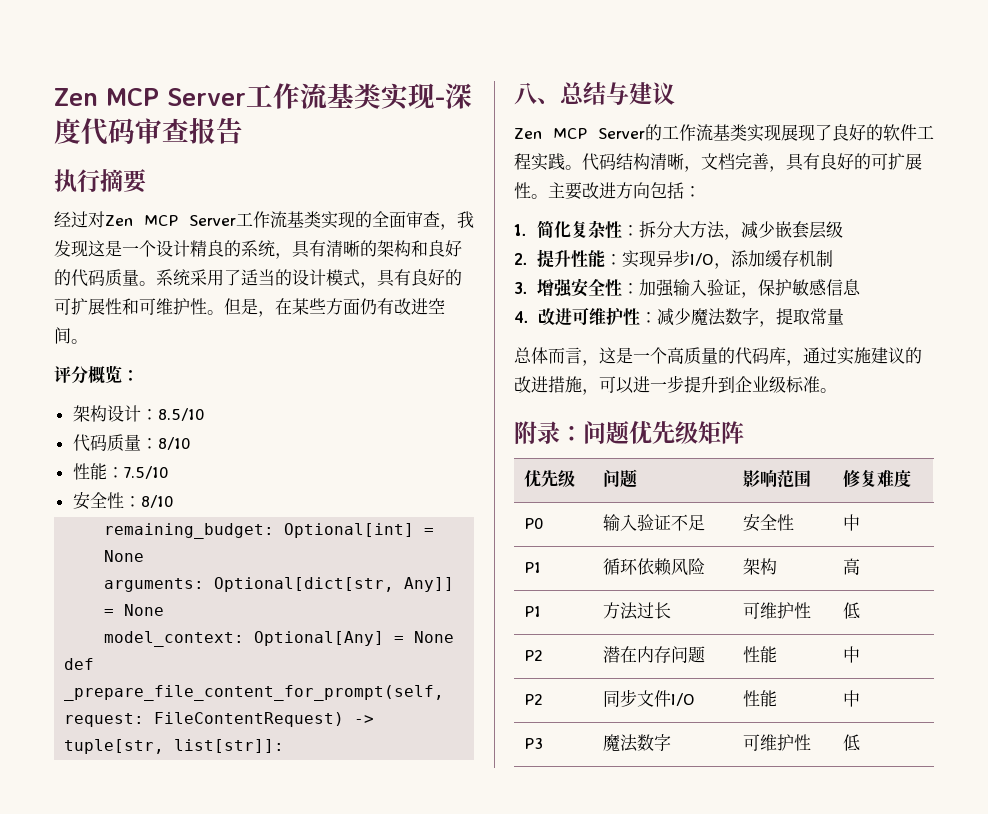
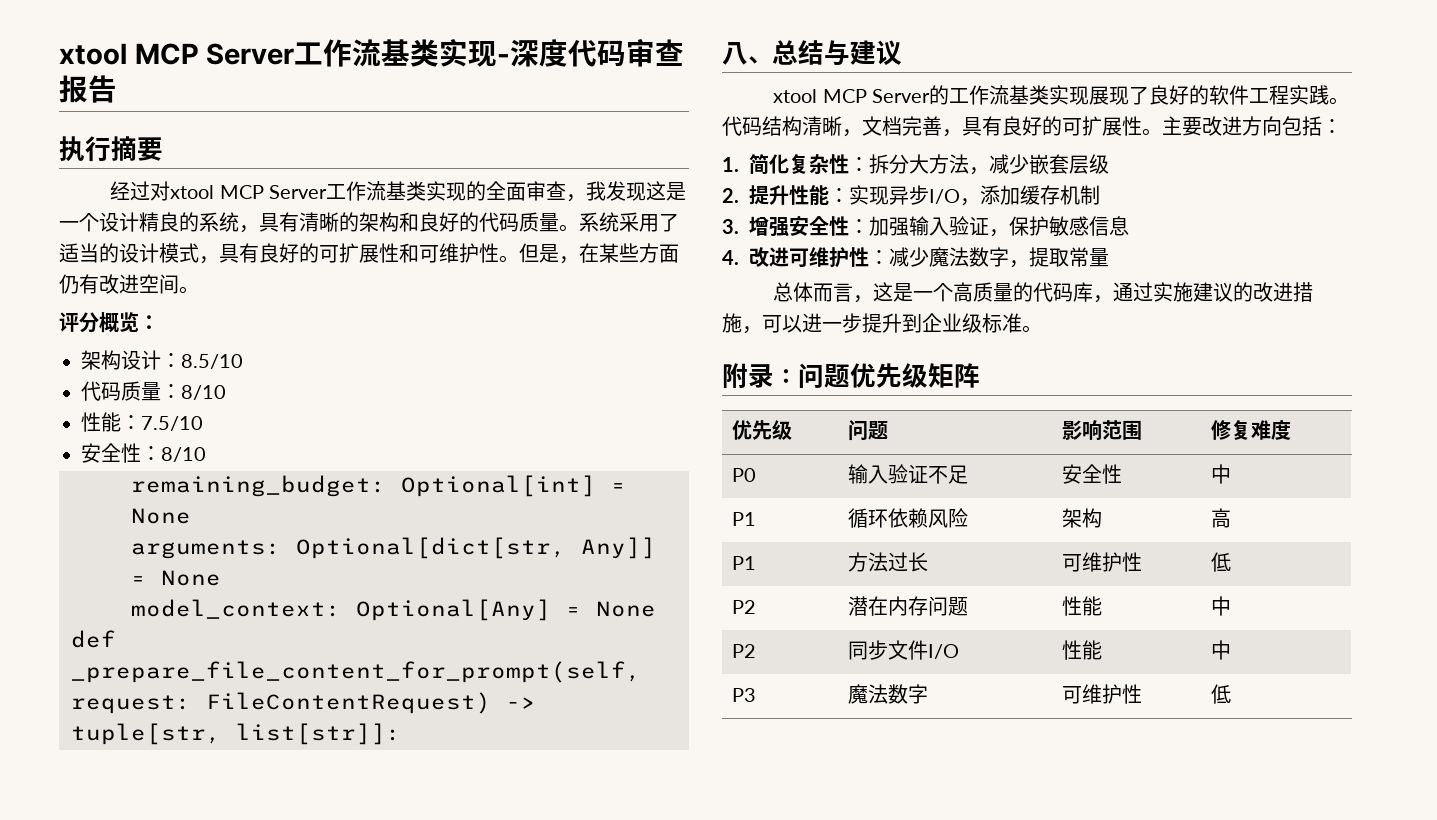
- Zen MCP Server工作流基类实现-深度代码审查报告
+ xtool MCP Server工作流基类实现-深度代码审查报告
- 经过对Zen MCP Server工作流基类实现的全面审查，我发现这是一个设计精良的系统，具有清晰的架构和良好的代码质量。
+ 经过对xtool MCP Server工作流基类实现的全面审查，我发现这是一个设计精良的系统，具有清晰的架构和良好的代码质量。
- Zen MCP Server的工作流基类实现展现了良好的软件工程实践。
+ xtool MCP Server的工作流基类实现展现了良好的软件工程实践。

